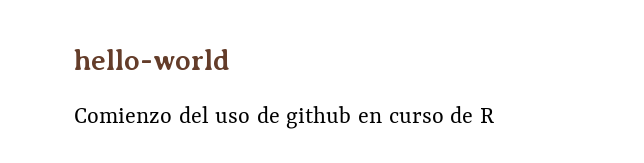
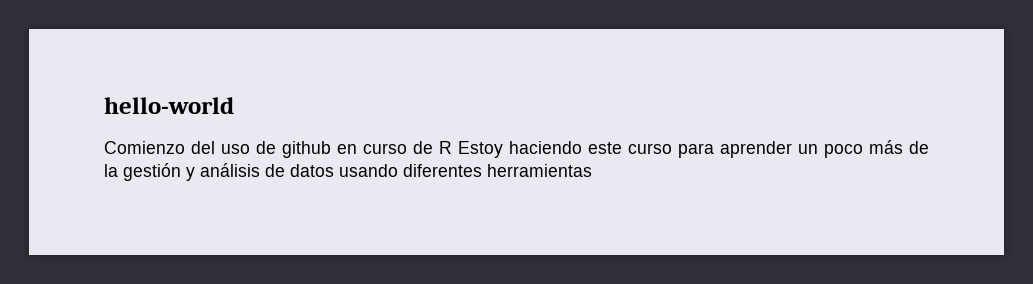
- Comienzo del uso de github en curso de R
+ Comienzo del uso de github en curso de R Estoy haciendo este curso para aprender un poco más de la gestión y análisis de datos usando diferentes herramientas

